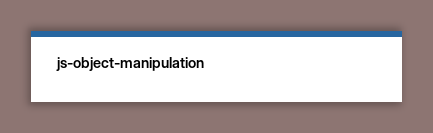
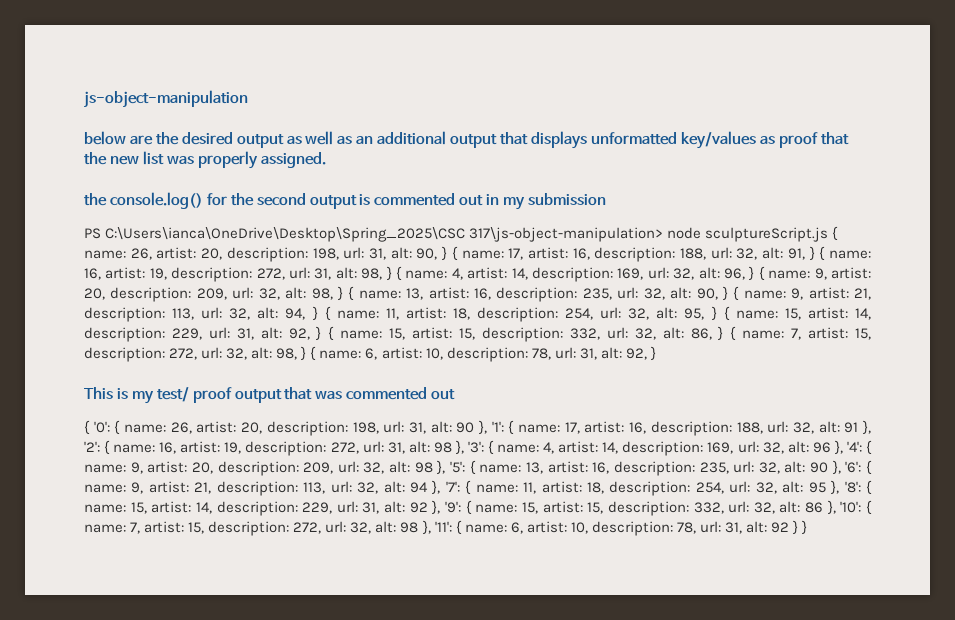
+ below are the desired output as well as an additional output that displays unformatted key/values as proof that the new list was properly assigned.
+ the console.log() for the second output is commented out in my submission
+ PS C:\Users\ianca\OneDrive\Desktop\Spring_2025\CSC 317\js-object-manipulation> node sculptureScript.js { name: 26, artist: 20, description: 198, url: 31, alt: 90, } { name: 17, artist: 16, description: 188, url: 32, alt: 91, } { name: 16, artist: 19, description: 272, url: 31, alt: 98, } { name: 4, artist: 14, description: 169, url: 32, alt: 96, } { name: 9, artist: 20, description: 209, url: 32, alt: 98, } { name: 13, artist: 16, description: 235, url: 32, alt: 90, } { name: 9, artist: 21, description: 113, url: 32, alt: 94, } { name: 11, artist: 18, description: 254, url: 32, alt: 95, } { name: 15, artist: 14, description: 229, url: 31, alt: 92, } { name: 15, artist: 15, description: 332, url: 32, alt: 86, } { name: 7, artist: 15, description: 272, url: 32, alt: 98, } { name: 6, artist: 10, description: 78, url: 31, alt: 92, }
+ This is my test/ proof output that was commented out
+ { '0': { name: 26, artist: 20, description: 198, url: 31, alt: 90 }, '1': { name: 17, artist: 16, description: 188, url: 32, alt: 91 }, '2': { name: 16, artist: 19, description: 272, url: 31, alt: 98 }, '3': { name: 4, artist: 14, description: 169, url: 32, alt: 96 }, '4': { name: 9, artist: 20, description: 209, url: 32, alt: 98 }, '5': { name: 13, artist: 16, description: 235, url: 32, alt: 90 }, '6': { name: 9, artist: 21, description: 113, url: 32, alt: 94 }, '7': { name: 11, artist: 18, description: 254, url: 32, alt: 95 }, '8': { name: 15, artist: 14, description: 229, url: 31, alt: 92 }, '9': { name: 15, artist: 15, description: 332, url: 32, alt: 86 }, '10': { name: 7, artist: 15, description: 272, url: 32, alt: 98 }, '11': { name: 6, artist: 10, description: 78, url: 31, alt: 92 } }

